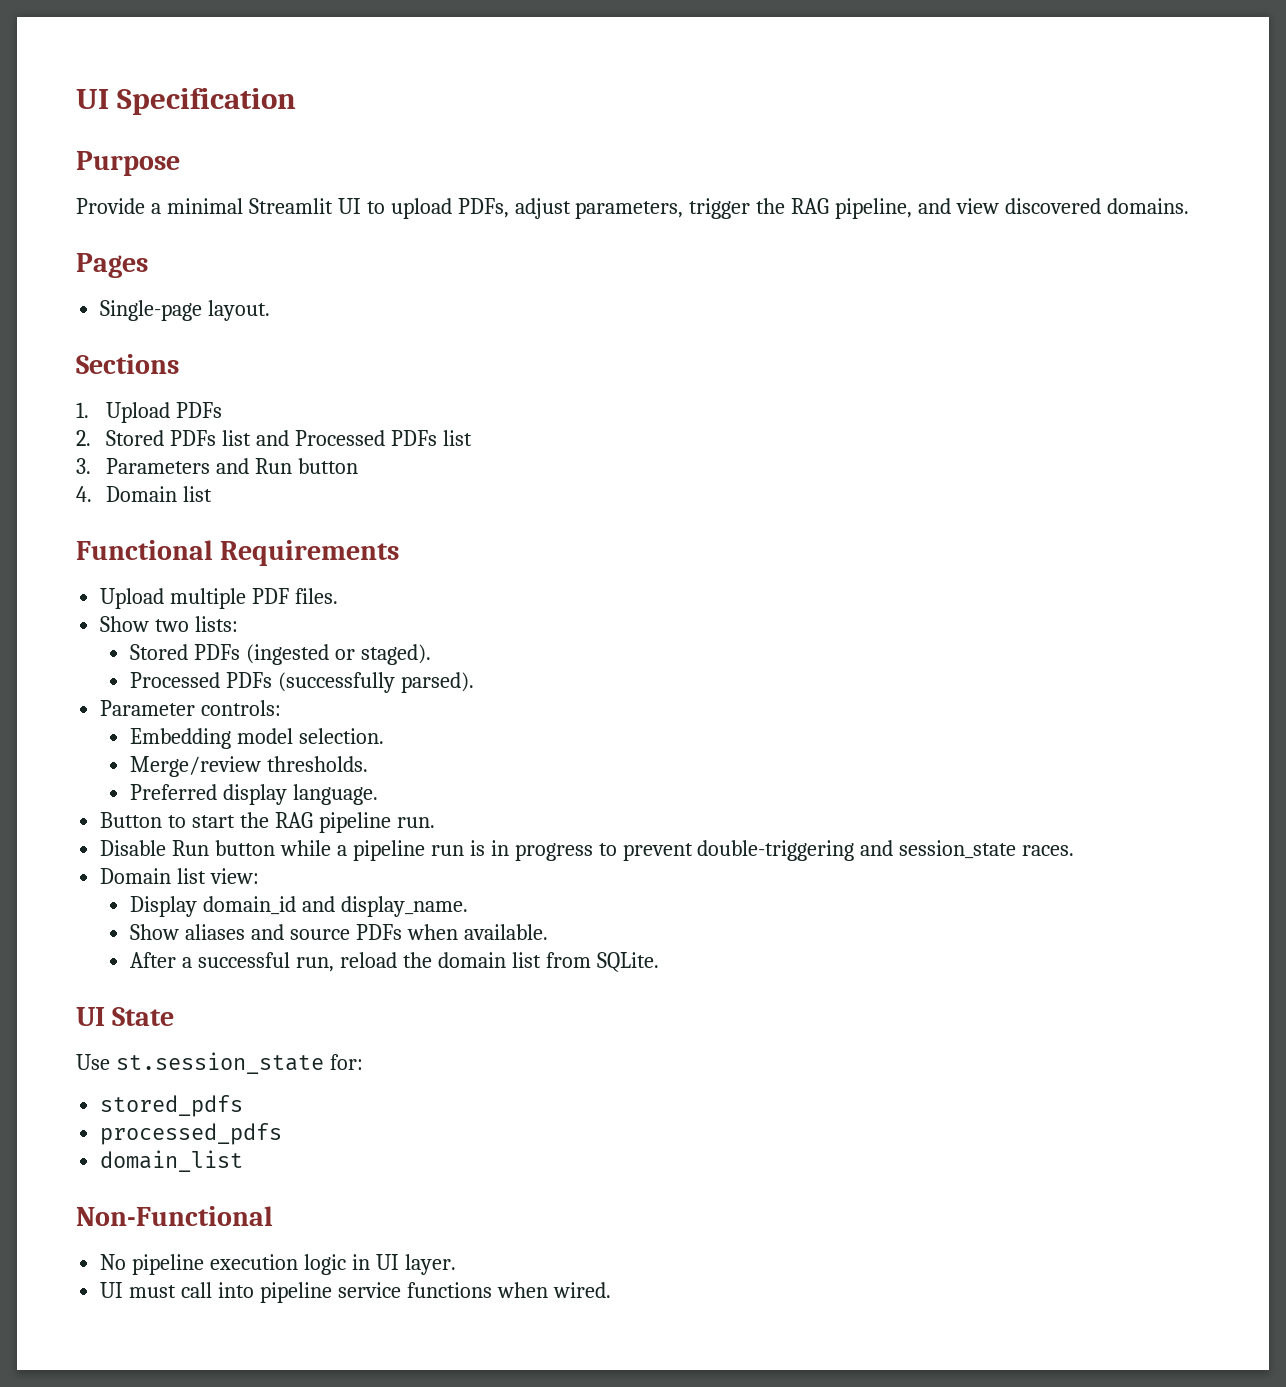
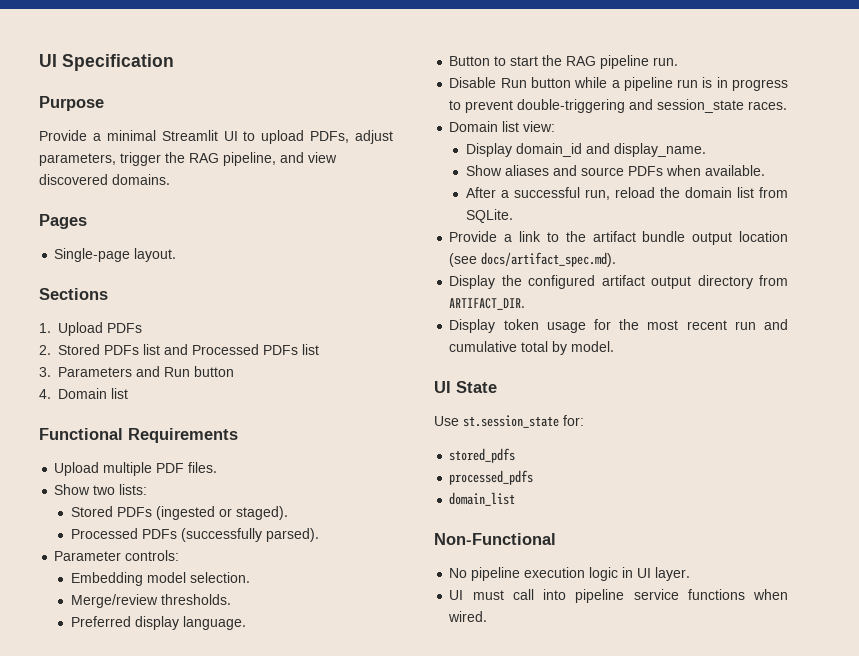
+ Provide a link to the artifact bundle output location (see docs/artifact_spec.md).
+ Display the configured artifact output directory from ARTIFACT_DIR.
+ Display token usage for the most recent run and cumulative total by model.

